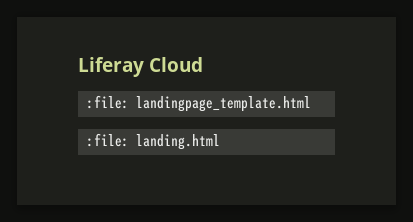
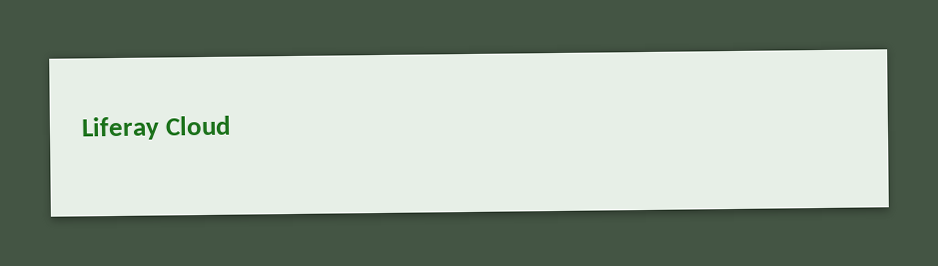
- :file: landingpage_template.html
- :file: landing.html

